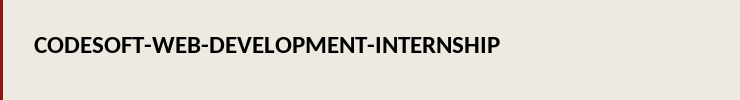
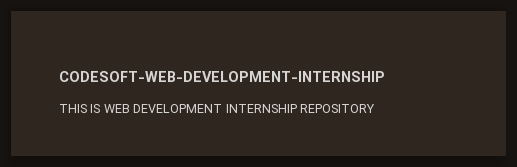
+ THIS IS WEB DEVELOPMENT INTERNSHIP REPOSITORY

